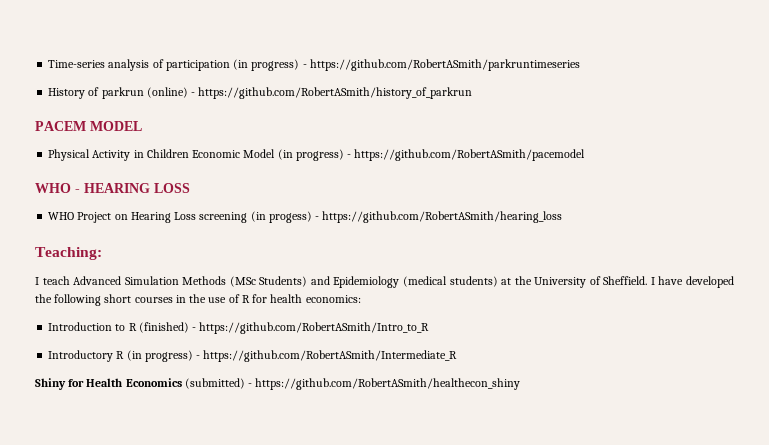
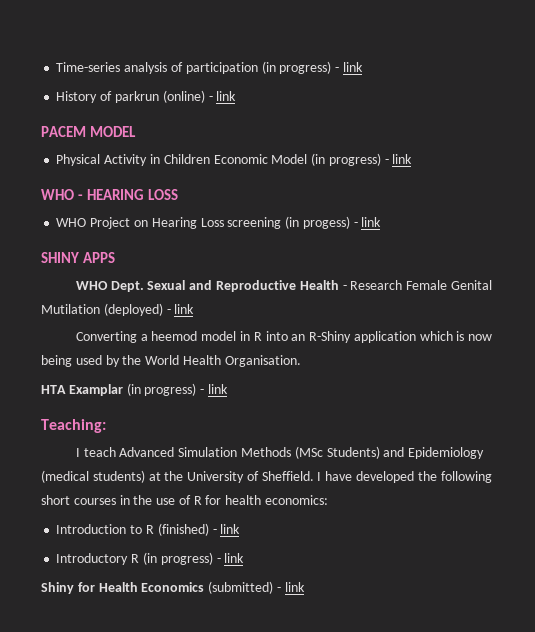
- Time-series analysis of participation (in progress) - https://github.com/RobertASmith/parkruntimeseries
+ Time-series analysis of participation (in progress) - link
- History of parkrun (online) - https://github.com/RobertASmith/history_of_parkrun
+ History of parkrun (online) - link
- Physical Activity in Children Economic Model (in progress) - https://github.com/RobertASmith/pacemodel
+ Physical Activity in Children Economic Model (in progress) - link
- WHO Project on Hearing Loss screening (in progess) - https://github.com/RobertASmith/hearing_loss
+ WHO Project on Hearing Loss screening (in progess) - link
+ SHINY APPS
+ WHO Dept. Sexual and Reproductive Health - Research Female Genital Mutilation (deployed) - link
+ Converting a heemod model in R into an R-Shiny application which is now being used by the World Health Organisation.
+ HTA Examplar (in progress) - link
- Introduction to R (finished) - https://github.com/RobertASmith/Intro_to_R
+ Introduction to R (finished) - link
- Introductory R (in progress) - https://github.com/RobertASmith/Intermediate_R
+ Introductory R (in progress) - link
- Shiny for Health Economics (submitted) - https://github.com/RobertASmith/healthecon_shiny
+ Shiny for Health Economics (submitted) - link

